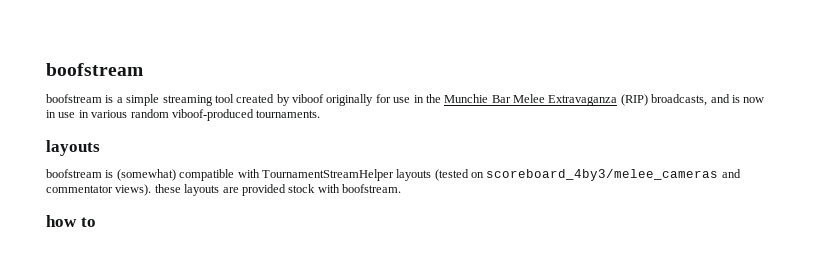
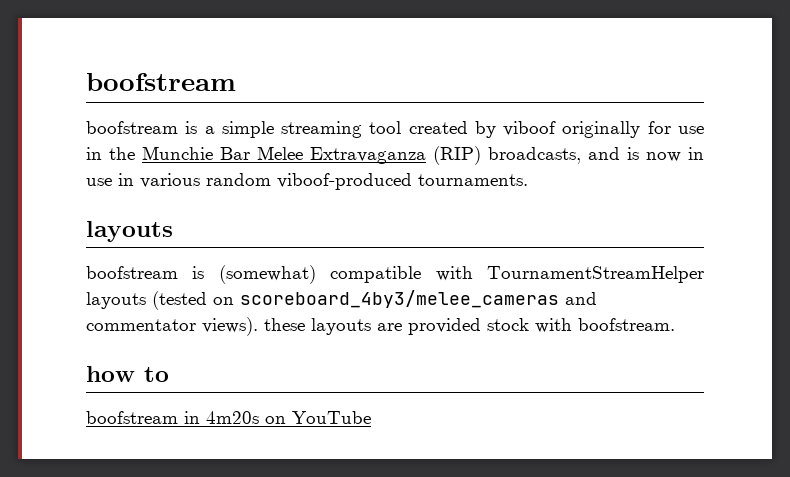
+ boofstream in 4m20s on YouTube

